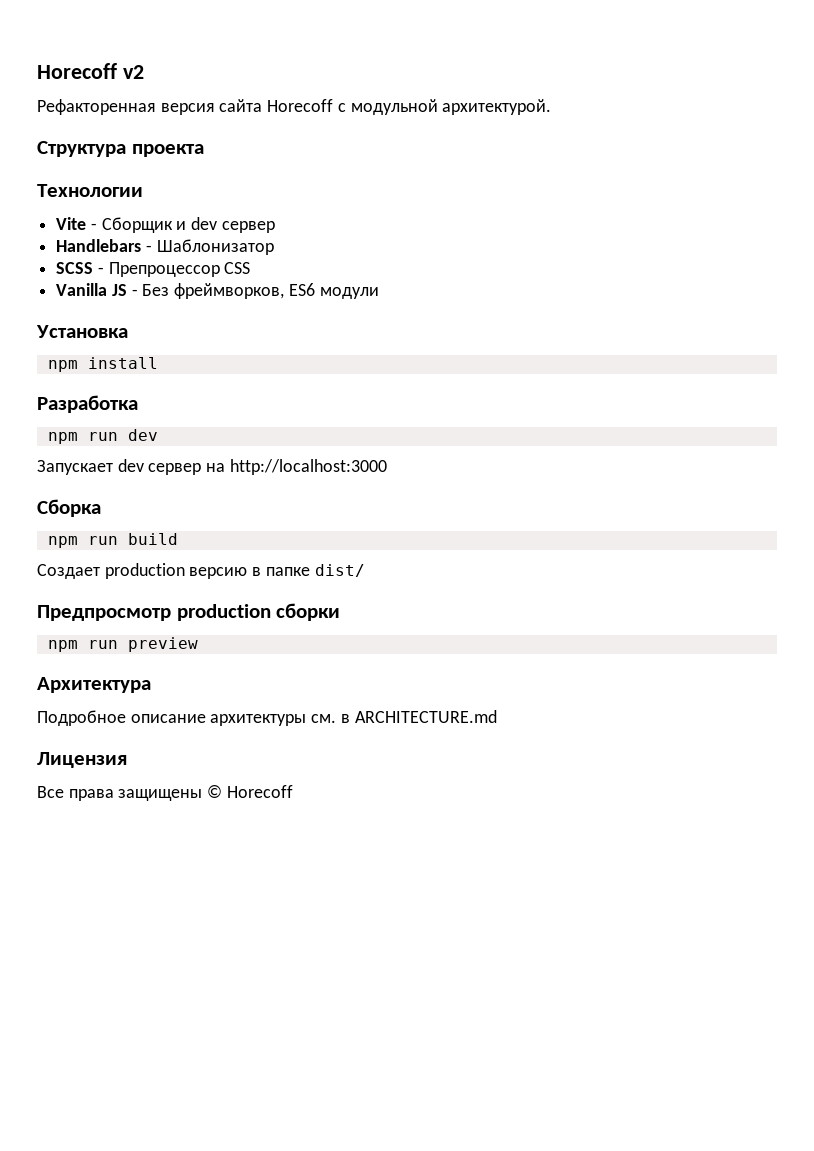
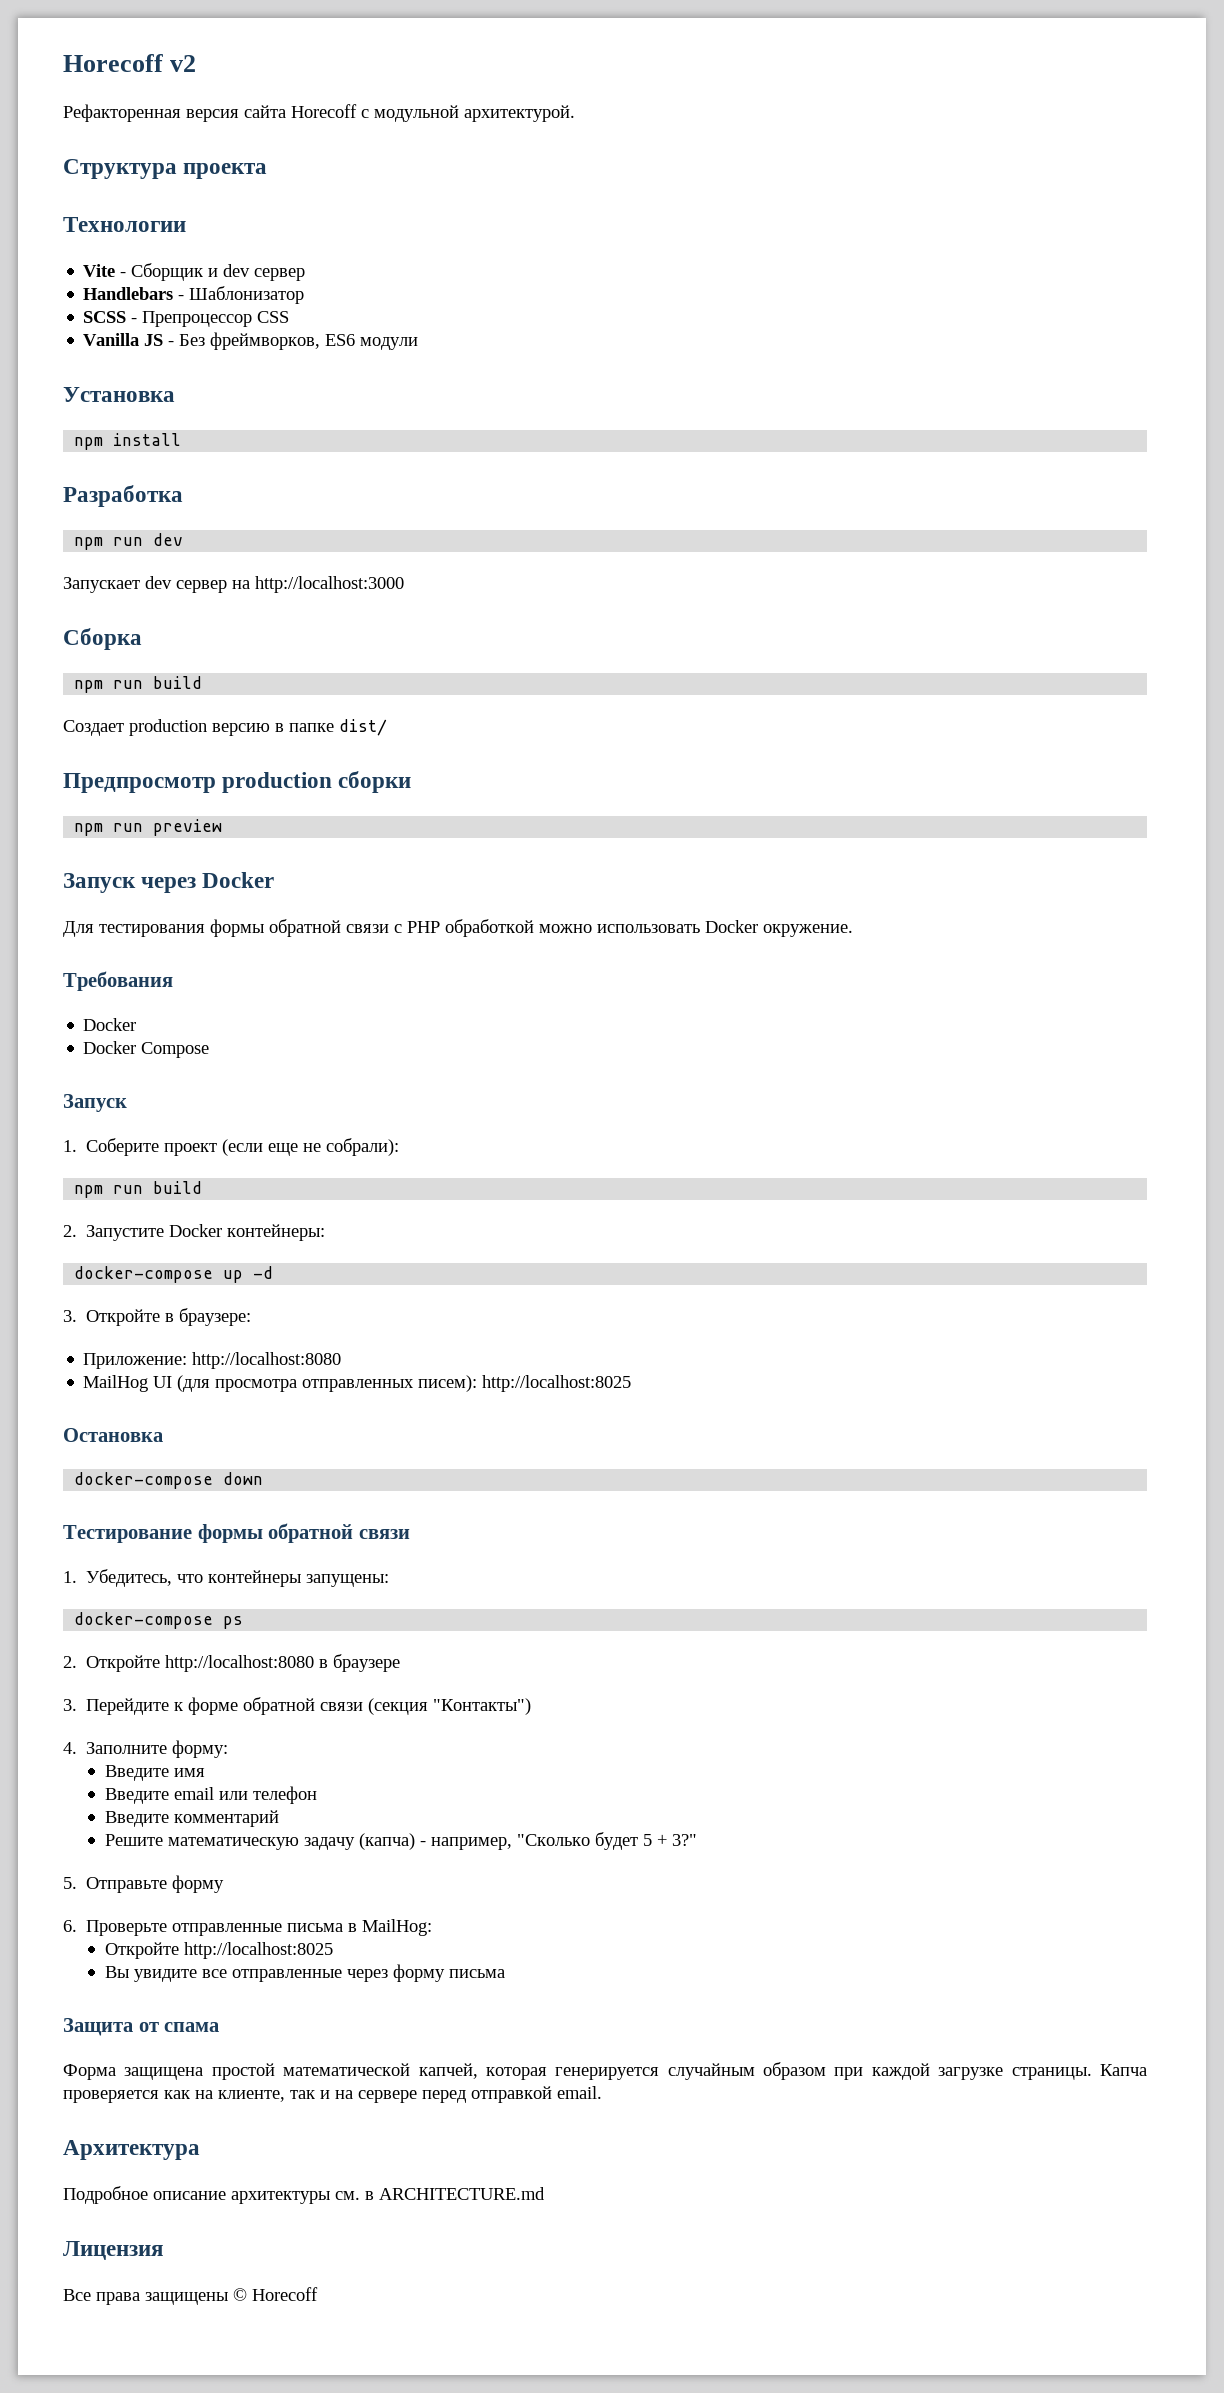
+ Запуск через Docker
+ Для тестирования формы обратной связи с PHP обработкой можно использовать Docker окружение.
+ Требования
+ Docker
+ Docker Compose
+ Запуск
+ 1. Соберите проект (если еще не собрали):
+ npm run build
+ 2. Запустите Docker контейнеры:
+ docker-compose up -d
+ 3. Откройте в браузере:
+ Приложение: http://localhost:8080
+ MailHog UI (для просмотра отправленных писем): http://localhost:8025
+ Остановка
+ docker-compose down
+ Тестирование формы обратной связи
+ 1. Убедитесь, что контейнеры запущены:
+ docker-compose ps
+ 2. Откройте http://localhost:8080 в браузере
+ 3. Перейдите к форме обратной связи (секция "Контакты")
+ 4. Заполните форму:
+ Введите имя
+ Введите email или телефон
+ Введите комментарий
+ Решите математическую задачу (капча) - например, "Сколько будет 5 + 3?"
+ 5. Отправьте форму
+ 6. Проверьте отправленные письма в MailHog:
+ Откройте http://localhost:8025
+ Вы увидите все отправленные через форму письма
+ Защита от спама
+ Форма защищена простой математической капчей, которая генерируется случайным образом при каждой загрузке страницы. Капча проверяется как на клиенте, так и на сервере перед отправкой email.

